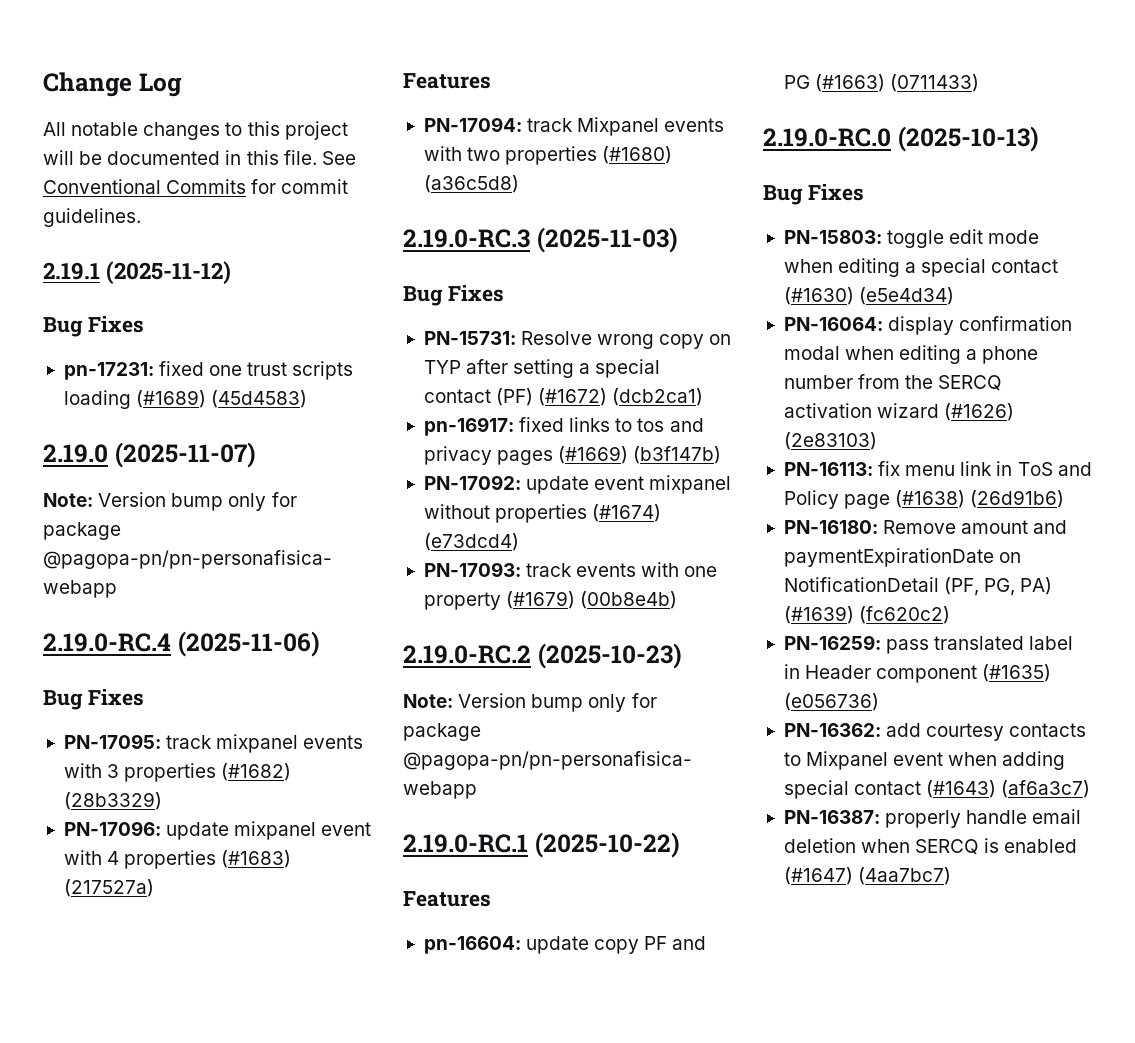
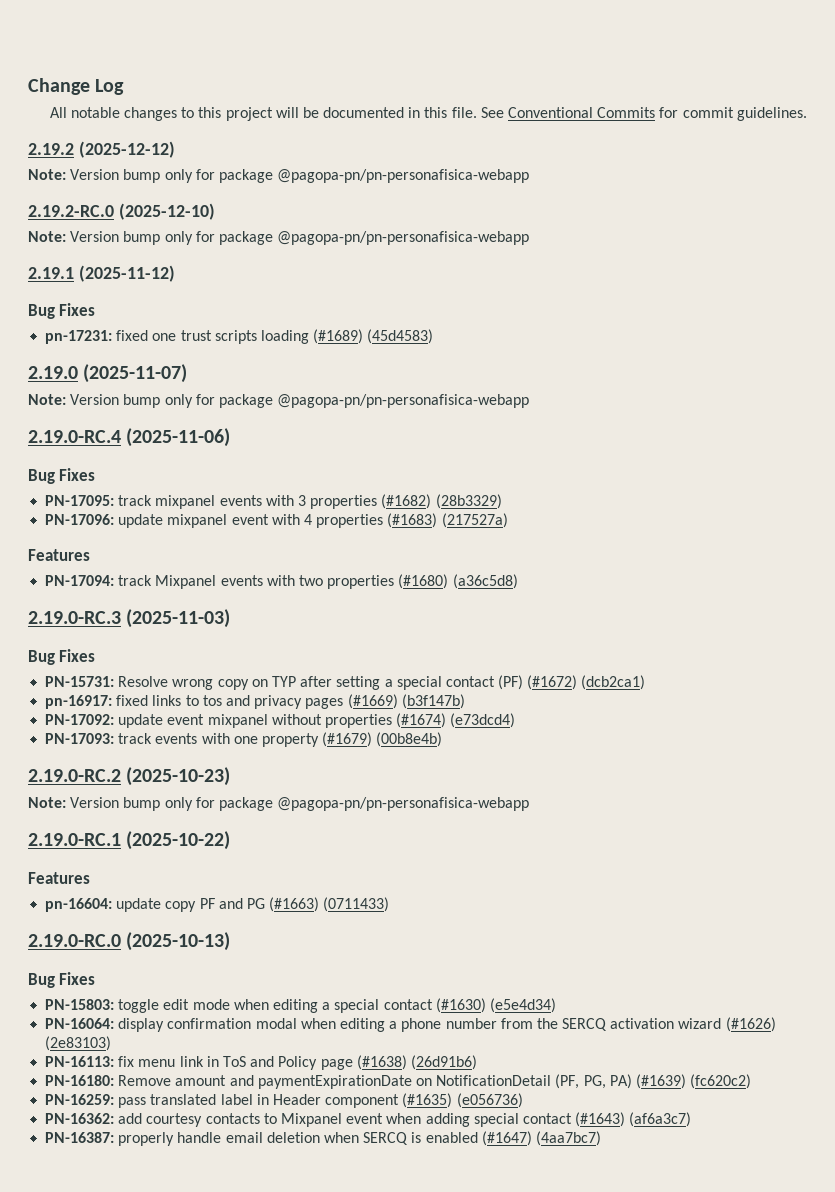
+ 2.19.2 (2025-12-12)
+ Note: Version bump only for package @pagopa-pn/pn-personafisica-webapp
+ 2.19.2-RC.0 (2025-12-10)
+ Note: Version bump only for package @pagopa-pn/pn-personafisica-webapp

